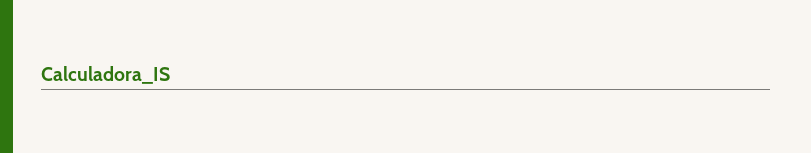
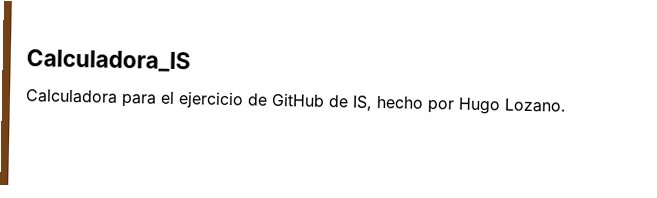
+ Calculadora para el ejercicio de GitHub de IS, hecho por Hugo Lozano.

